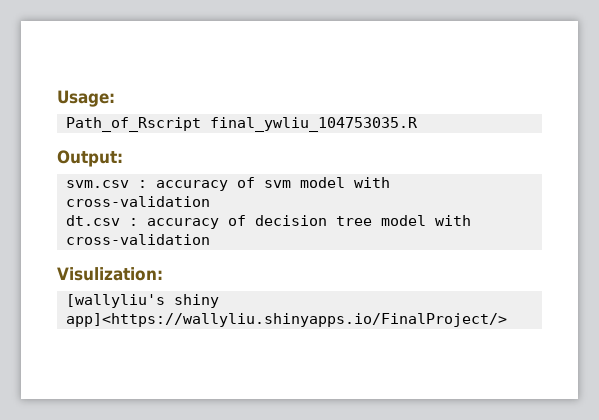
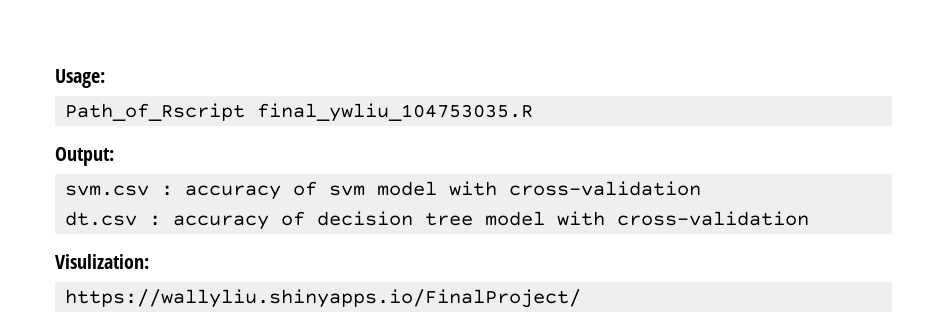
- [wallyliu's shiny app]<https://wallyliu.shinyapps.io/FinalProject/>
+ https://wallyliu.shinyapps.io/FinalProject/

